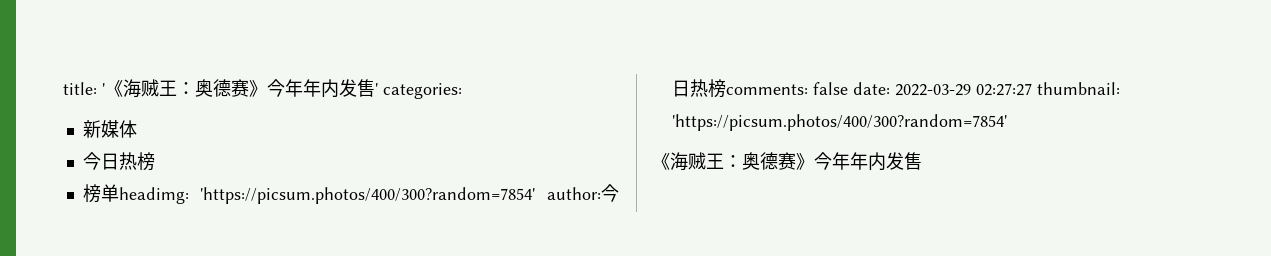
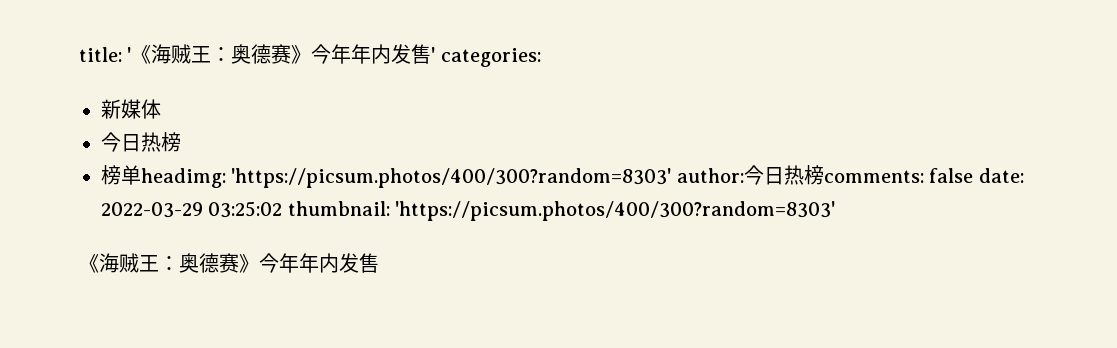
- 榜单headimg: 'https://picsum.photos/400/300?random=7854' author:今日热榜comments: false date: 2022-03-29 02:27:27 thumbnail: 'https://picsum.photos/400/300?random=7854'
+ 榜单headimg: 'https://picsum.photos/400/300?random=8303' author:今日热榜comments: false date: 2022-03-29 03:25:02 thumbnail: 'https://picsum.photos/400/300?random=8303'

